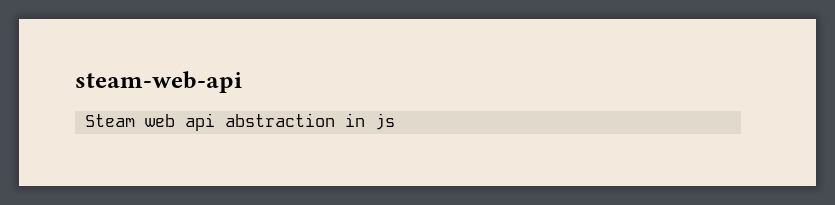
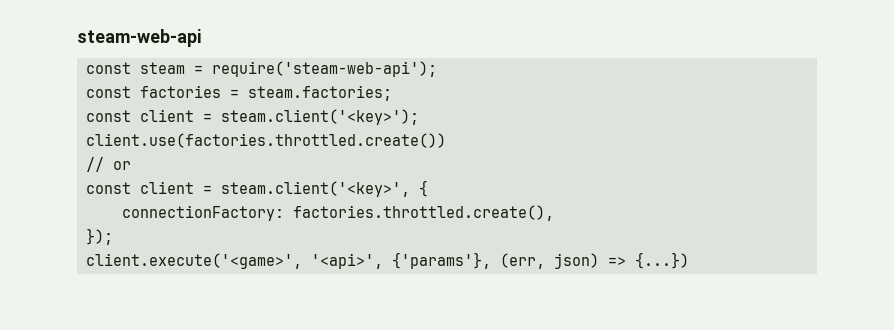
- Steam web api abstraction in js
+ const steam = require('steam-web-api');
+ const factories = steam.factories;
+ const client = steam.client('<key>');
+ client.use(factories.throttled.create())
+ // or
+ const client = steam.client('<key>', {
+ connectionFactory: factories.throttled.create(),
+ });
+ client.execute('<game>', '<api>', {'params'}, (err, json) => {...})

